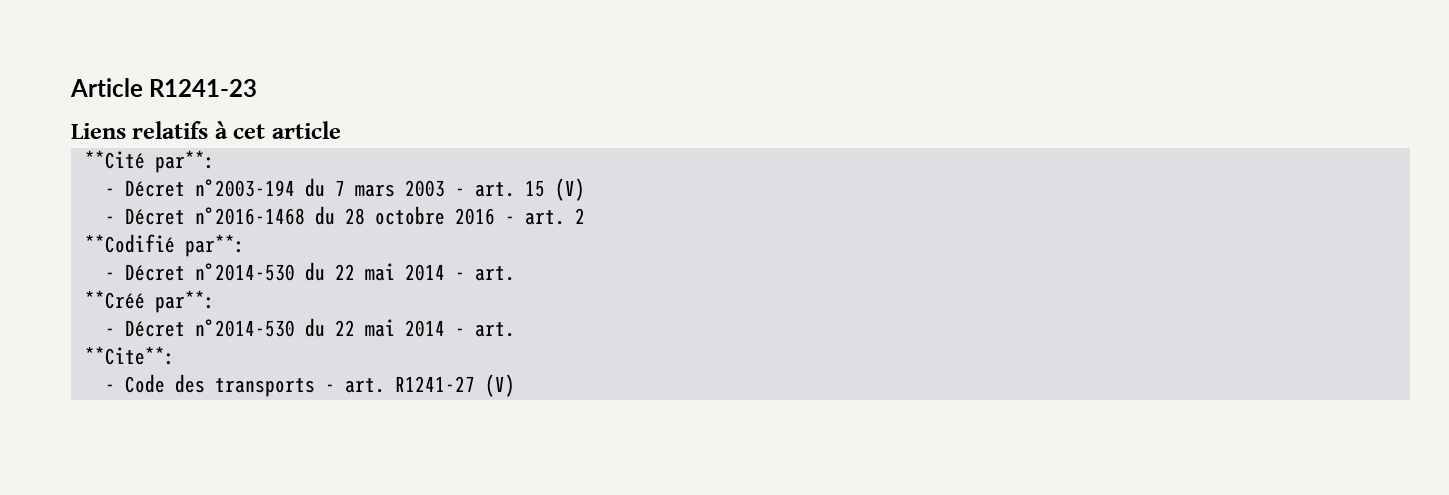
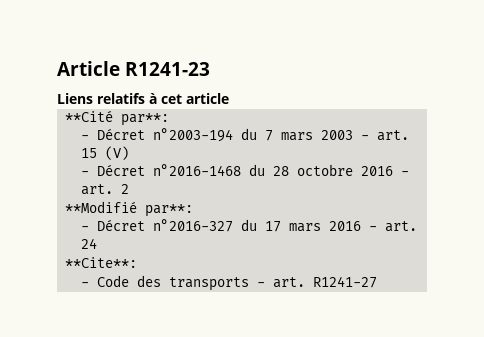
- **Codifié par**:
- - Décret n°2014-530 du 22 mai 2014 - art.
- **Créé par**:
- - Décret n°2014-530 du 22 mai 2014 - art.
+ **Modifié par**:
+ - Décret n°2016-327 du 17 mars 2016 - art. 24
- - Code des transports - art. R1241-27 (V)
+ - Code des transports - art. R1241-27

